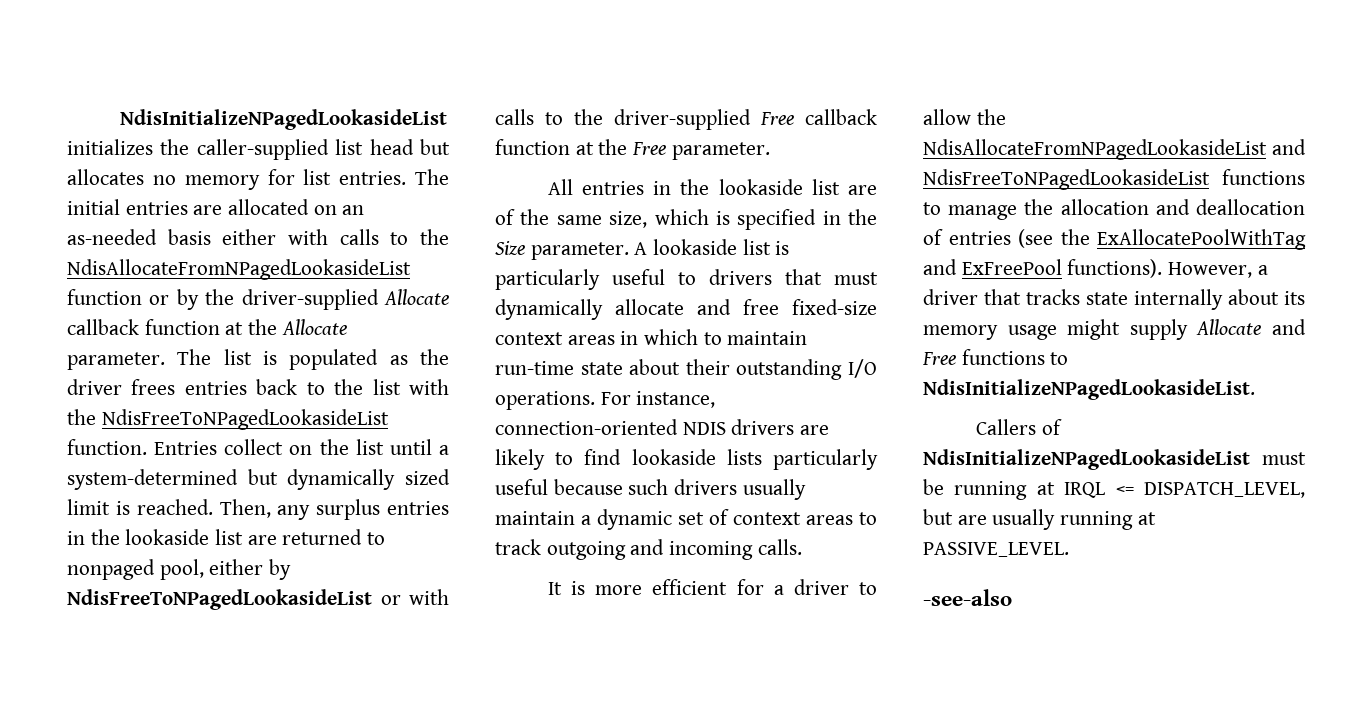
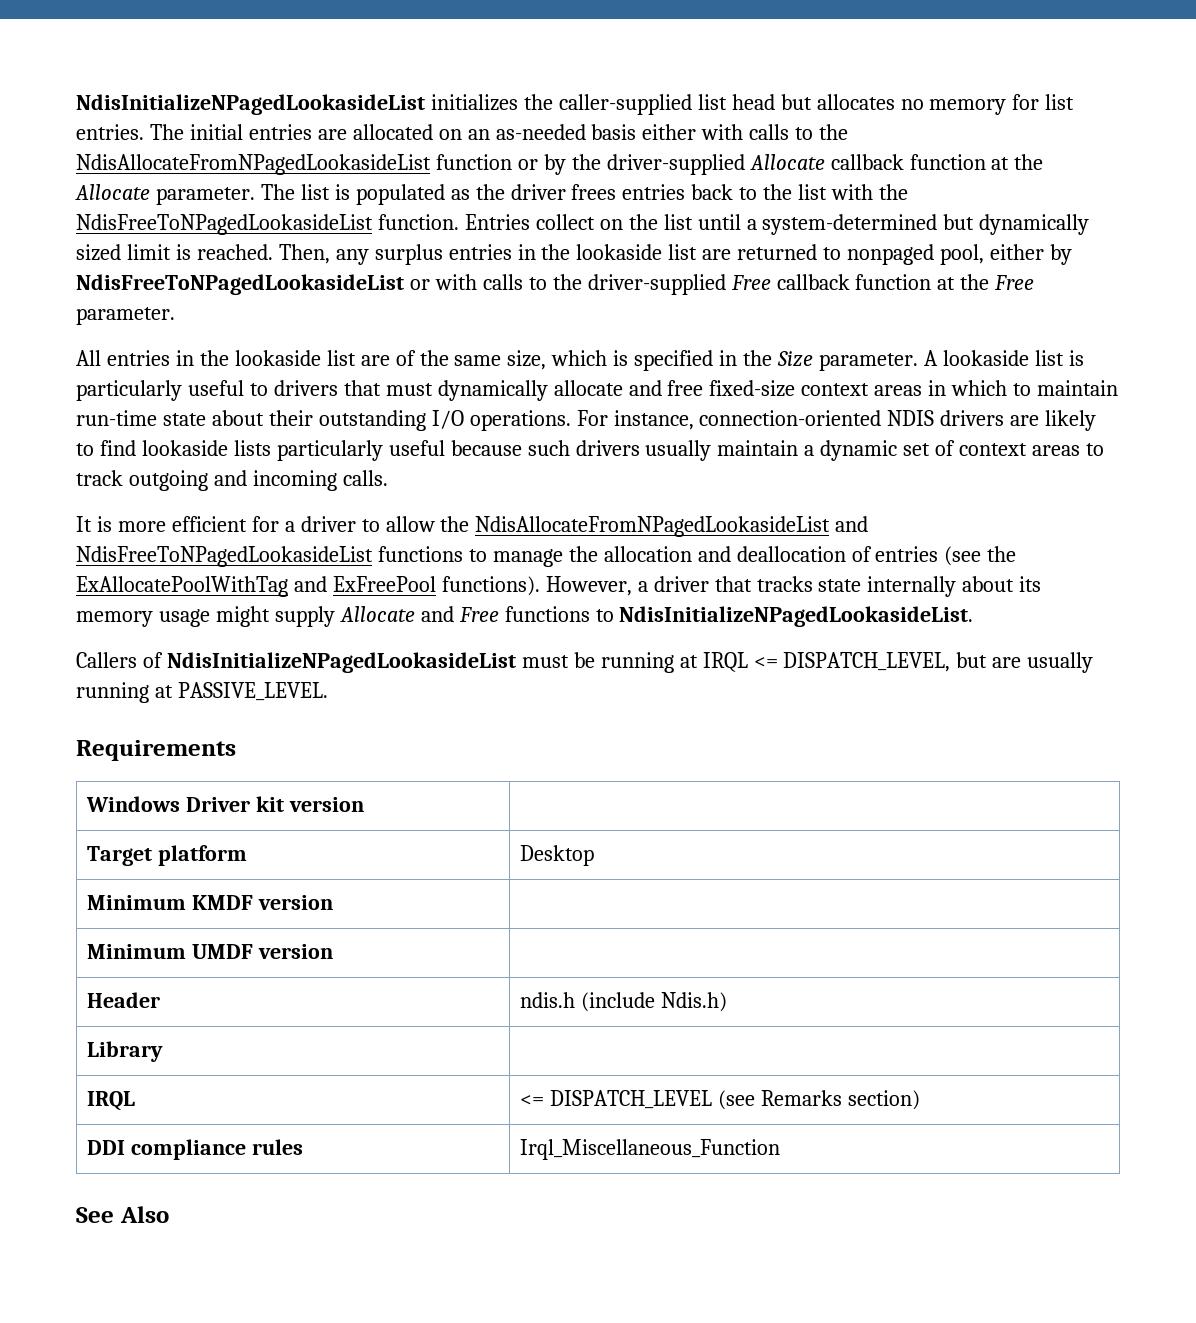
- -see-also
+ Requirements
+ Windows Driver kit version |
+ Target platform | Desktop
+ Minimum KMDF version |
+ Minimum UMDF version |
+ Header | ndis.h (include Ndis.h)
+ Library |
+ IRQL | <= DISPATCH_LEVEL (see Remarks section)
+ DDI compliance rules | Irql_Miscellaneous_Function
+ See Also

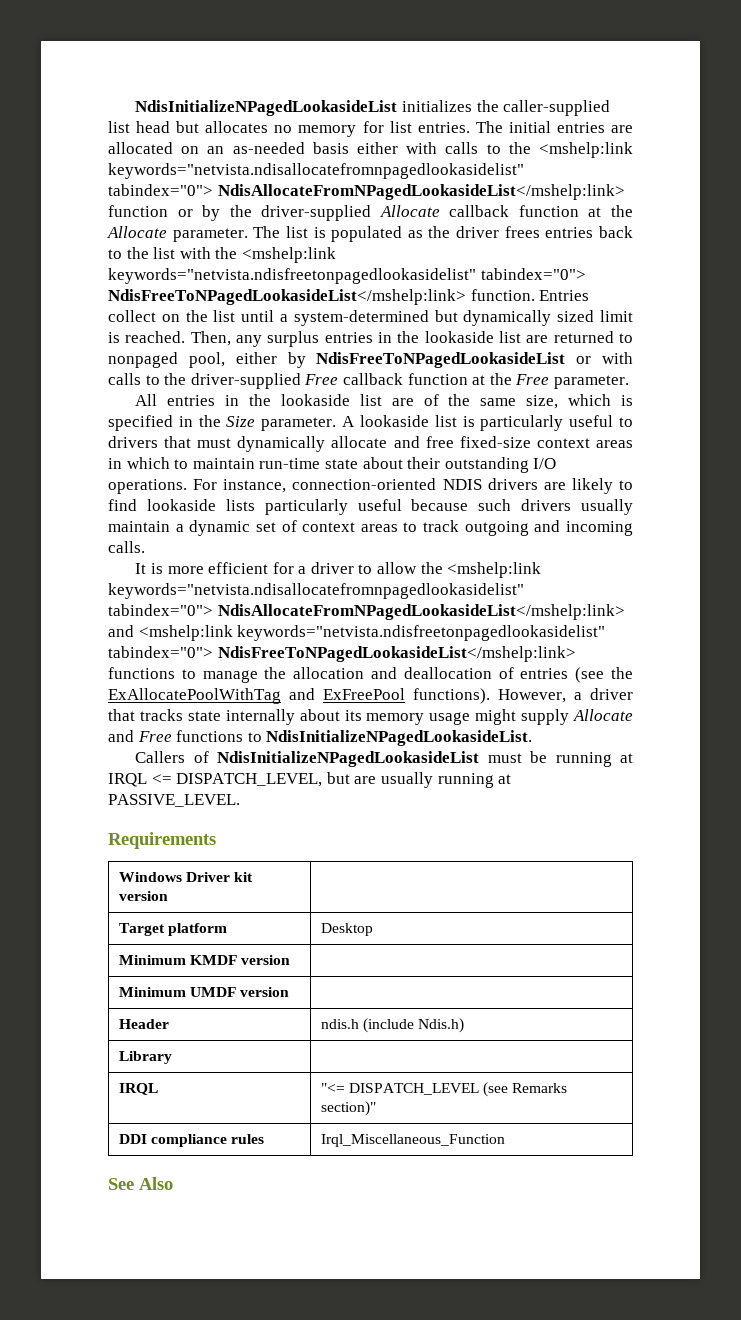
- The initial entries are allocated on an as-needed basis either with calls to the NdisAllocateFromNPagedLookasideList function or by the driver-supplied Allocate callback function at the Allocate parameter.
+ The initial entries are allocated on an as-needed basis either with calls to the <mshelp:link keywords="netvista.ndisallocatefromnpagedlookasidelist" tabindex="0"> NdisAllocateFromNPagedLookasideList</mshelp:link> function or by the driver-supplied Allocate callback function at the Allocate parameter.
- The list is populated as the driver frees entries back to the list with the NdisFreeToNPagedLookasideList function.
+ The list is populated as the driver frees entries back to the list with the <mshelp:link keywords="netvista.ndisfreetonpagedlookasidelist" tabindex="0"> NdisFreeToNPagedLookasideList</mshelp:link> function.
- It is more efficient for a driver to allow the NdisAllocateFromNPagedLookasideList and NdisFreeToNPagedLookasideList functions to manage the allocation and deallocation of entries (see the ExAllocatePoolWithTag and ExFreePool functions).
+ It is more efficient for a driver to allow the <mshelp:link keywords="netvista.ndisallocatefromnpagedlookasidelist" tabindex="0"> NdisAllocateFromNPagedLookasideList</mshelp:link> and <mshelp:link keywords="netvista.ndisfreetonpagedlookasidelist" tabindex="0"> NdisFreeToNPagedLookasideList</mshelp:link> functions to manage the allocation and deallocation of entries (see the ExAllocatePoolWithTag and ExFreePool functions).
- IRQL | <= DISPATCH_LEVEL (see Remarks section)
+ IRQL | "<= DISPATCH_LEVEL (see Remarks section)"

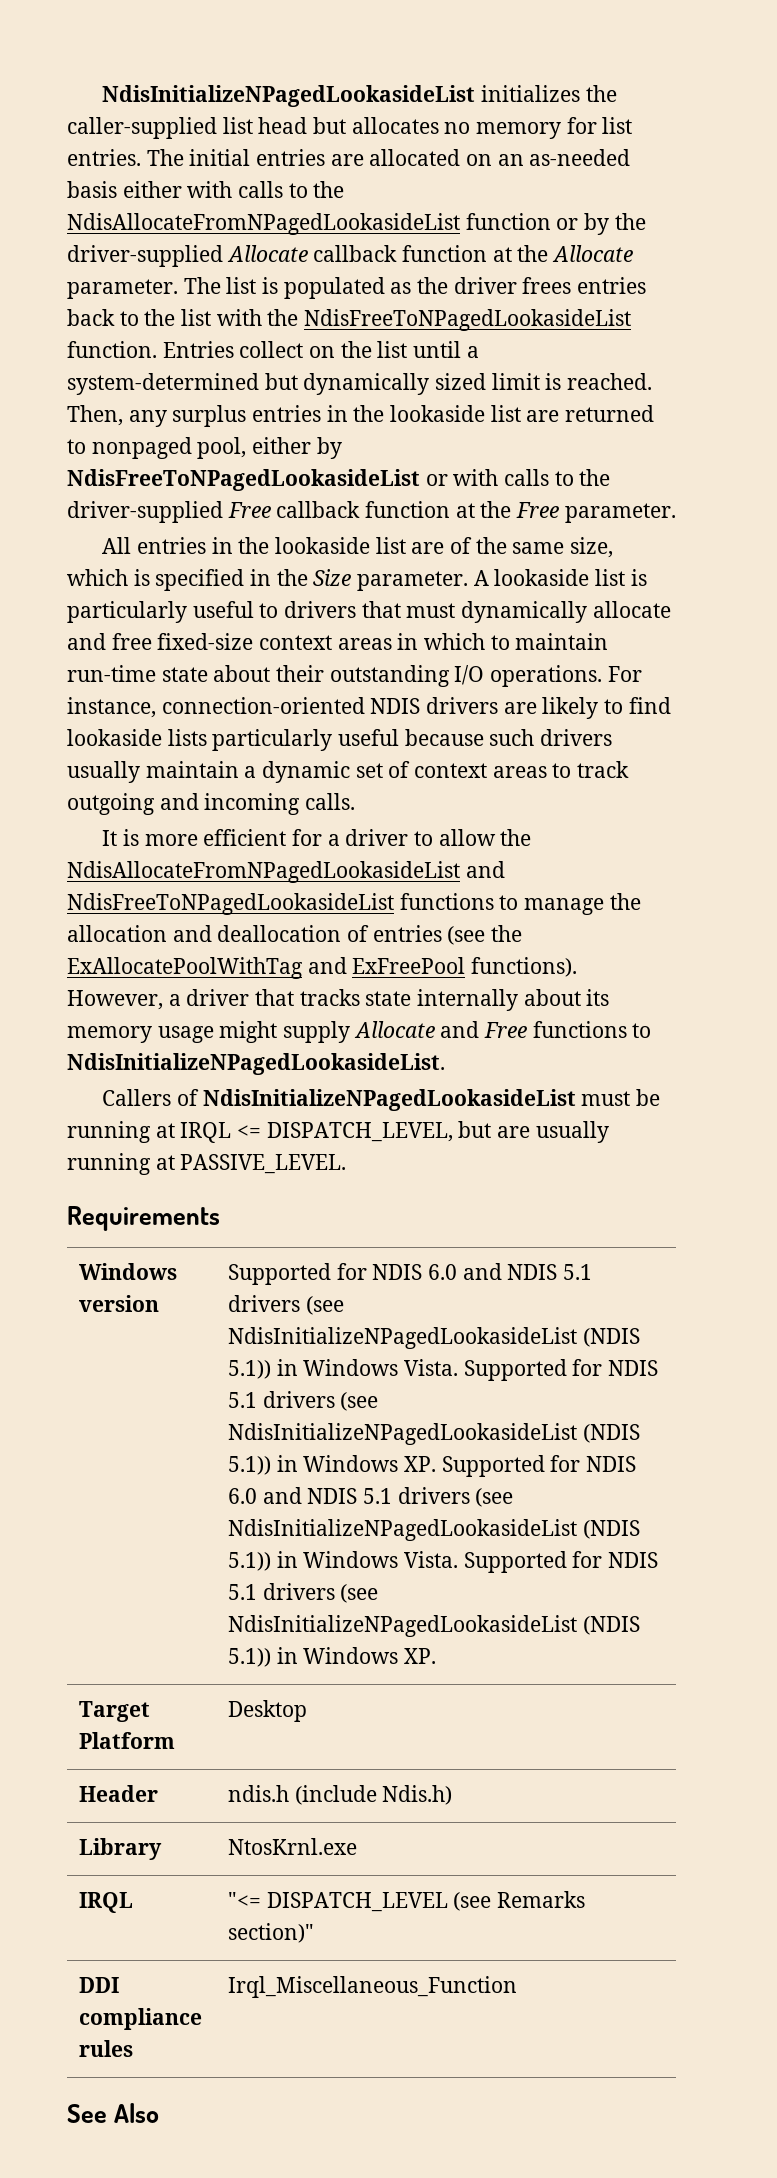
- The initial entries are allocated on an as-needed basis either with calls to the <mshelp:link keywords="netvista.ndisallocatefromnpagedlookasidelist" tabindex="0"> NdisAllocateFromNPagedLookasideList</mshelp:link> function or by the driver-supplied Allocate callback function at the Allocate parameter.
+ The initial entries are allocated on an as-needed basis either with calls to the NdisAllocateFromNPagedLookasideList function or by the driver-supplied Allocate callback function at the Allocate parameter.
- The list is populated as the driver frees entries back to the list with the <mshelp:link keywords="netvista.ndisfreetonpagedlookasidelist" tabindex="0"> NdisFreeToNPagedLookasideList</mshelp:link> function.
+ The list is populated as the driver frees entries back to the list with the NdisFreeToNPagedLookasideList function.
- It is more efficient for a driver to allow the <mshelp:link keywords="netvista.ndisallocatefromnpagedlookasidelist" tabindex="0"> NdisAllocateFromNPagedLookasideList</mshelp:link> and <mshelp:link keywords="netvista.ndisfreetonpagedlookasidelist" tabindex="0"> NdisFreeToNPagedLookasideList</mshelp:link> functions to manage the allocation and deallocation of entries (see the ExAllocatePoolWithTag and ExFreePool functions).
+ It is more efficient for a driver to allow the NdisAllocateFromNPagedLookasideList and NdisFreeToNPagedLookasideList functions to manage the allocation and deallocation of entries (see the ExAllocatePoolWithTag and ExFreePool functions).
- Windows Driver kit version
+ Windows version | Supported for NDIS 6.0 and NDIS 5.1 drivers (see NdisInitializeNPagedLookasideList (NDIS 5.1)) in Windows Vista. Supported for NDIS 5.1 drivers (see NdisInitializeNPagedLookasideList (NDIS 5.1)) in Windows XP. Supported for NDIS 6.0 and NDIS 5.1 drivers (see NdisInitializeNPagedLookasideList (NDIS 5.1)) in Windows Vista. Supported for NDIS 5.1 drivers (see NdisInitializeNPagedLookasideList (NDIS 5.1)) in Windows XP.
- Target platform | Desktop
+ Target Platform | Desktop
- Minimum KMDF version |
- Minimum UMDF version |
- Library |
+ Library | NtosKrnl.exe

